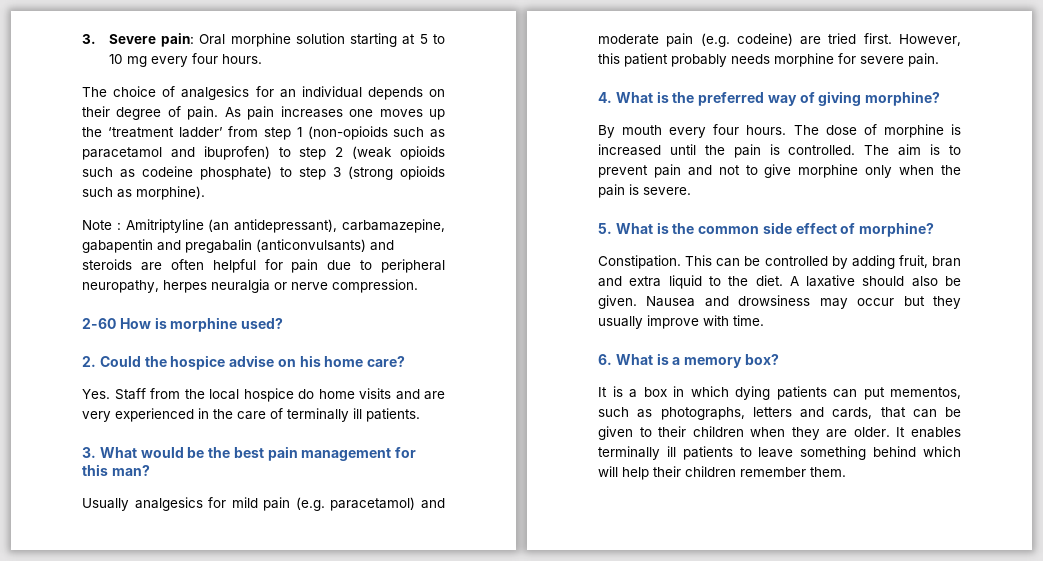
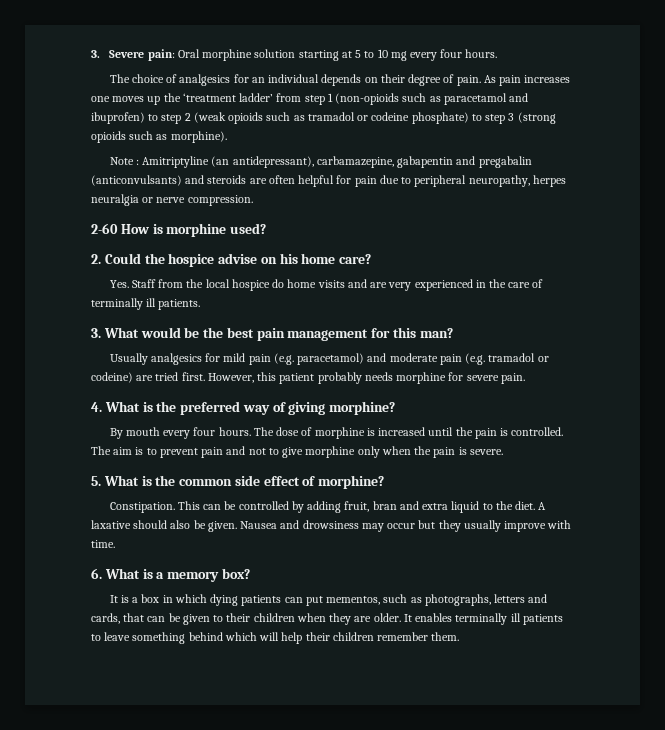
- As pain increases one moves up the ‘treatment ladder’ from step 1 (non-opioids such as paracetamol and ibuprofen) to step 2 (weak opioids such as codeine phosphate) to step 3 (strong opioids such as morphine).
+ As pain increases one moves up the ‘treatment ladder’ from step 1 (non-opioids such as paracetamol and ibuprofen) to step 2 (weak opioids such as tramadol or codeine phosphate) to step 3 (strong opioids such as morphine).
- Usually analgesics for mild pain (e.g. paracetamol) and moderate pain (e.g. codeine) are tried first.
+ Usually analgesics for mild pain (e.g. paracetamol) and moderate pain (e.g. tramadol or codeine) are tried first.

